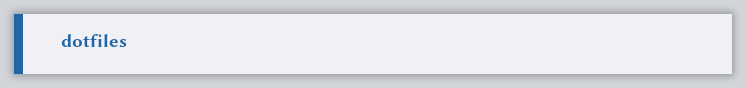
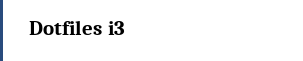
- dotfiles
+ Dotfiles i3

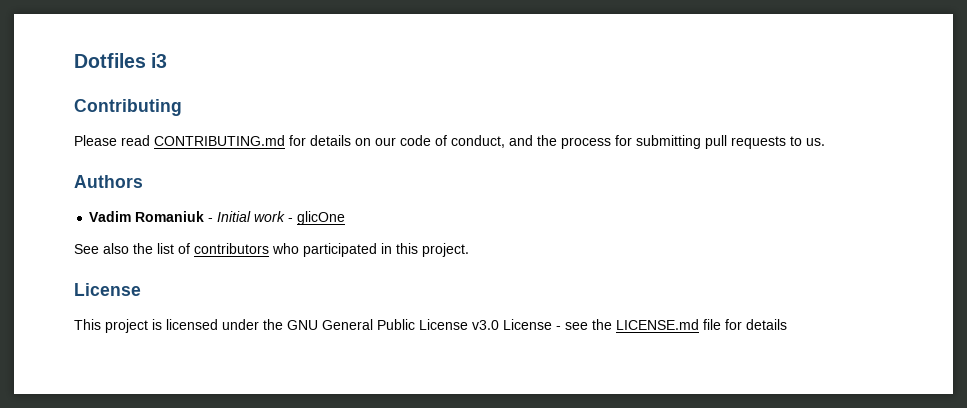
+ Contributing
+ Please read CONTRIBUTING.md for details on our code of conduct, and the process for submitting pull requests to us.
+ Authors
+ Vadim Romaniuk - Initial work - glicOne
+ See also the list of contributors who participated in this project.
+ License
+ This project is licensed under the GNU General Public License v3.0 License - see the LICENSE.md file for details

